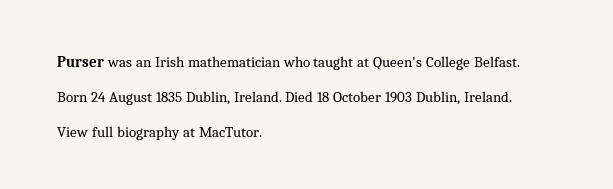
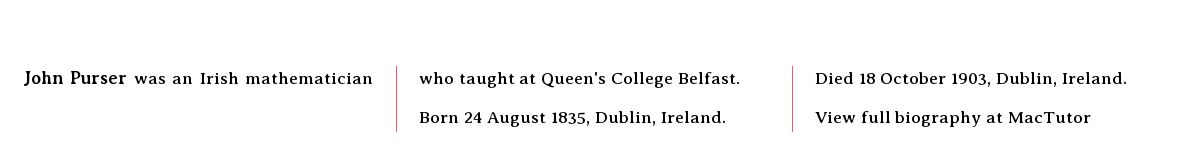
- Purser was an Irish mathematician who taught at Queen's College Belfast.
+ John Purser was an Irish mathematician who taught at Queen's College Belfast.
- Born 24 August 1835 Dublin, Ireland.
+ Born 24 August 1835, Dublin, Ireland.
- Died 18 October 1903 Dublin, Ireland.
+ Died 18 October 1903, Dublin, Ireland.
- View full biography at MacTutor.
+ View full biography at MacTutor

